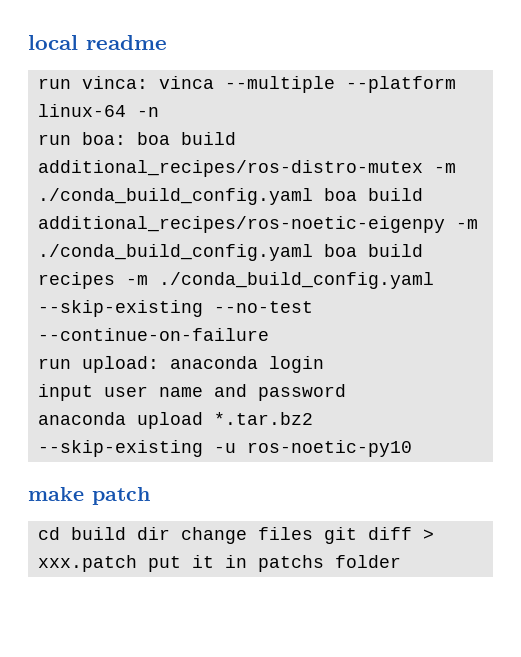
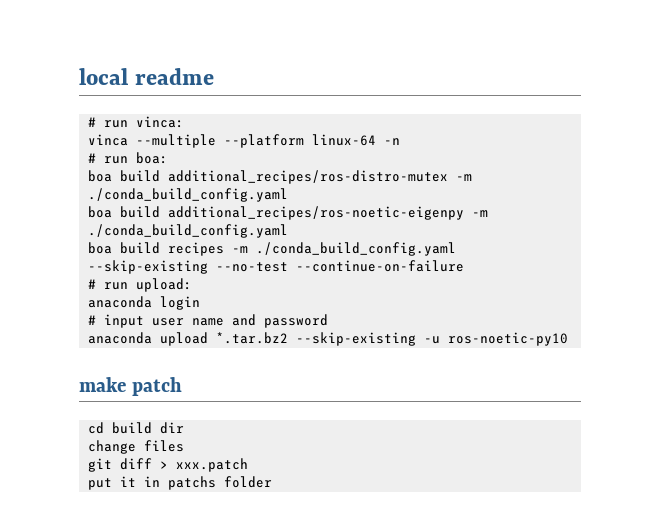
- run vinca: vinca --multiple --platform linux-64 -n
+ # run vinca:
+ vinca --multiple --platform linux-64 -n
- run boa: boa build additional_recipes/ros-distro-mutex -m ./conda_build_config.yaml boa build additional_recipes/ros-noetic-eigenpy -m ./conda_build_config.yaml boa build recipes -m ./conda_build_config.yaml --skip-existing --no-test --continue-on-failure
+ # run boa:
+ boa build additional_recipes/ros-distro-mutex -m ./conda_build_config.yaml
+ boa build additional_recipes/ros-noetic-eigenpy -m ./conda_build_config.yaml
+ boa build recipes -m ./conda_build_config.yaml --skip-existing --no-test --continue-on-failure
- run upload: anaconda login
+ # run upload:
+ anaconda login
- input user name and password
+ # input user name and password
- cd build dir change files git diff > xxx.patch put it in patchs folder
+ cd build dir
+ change files
+ git diff > xxx.patch
+ put it in patchs folder

